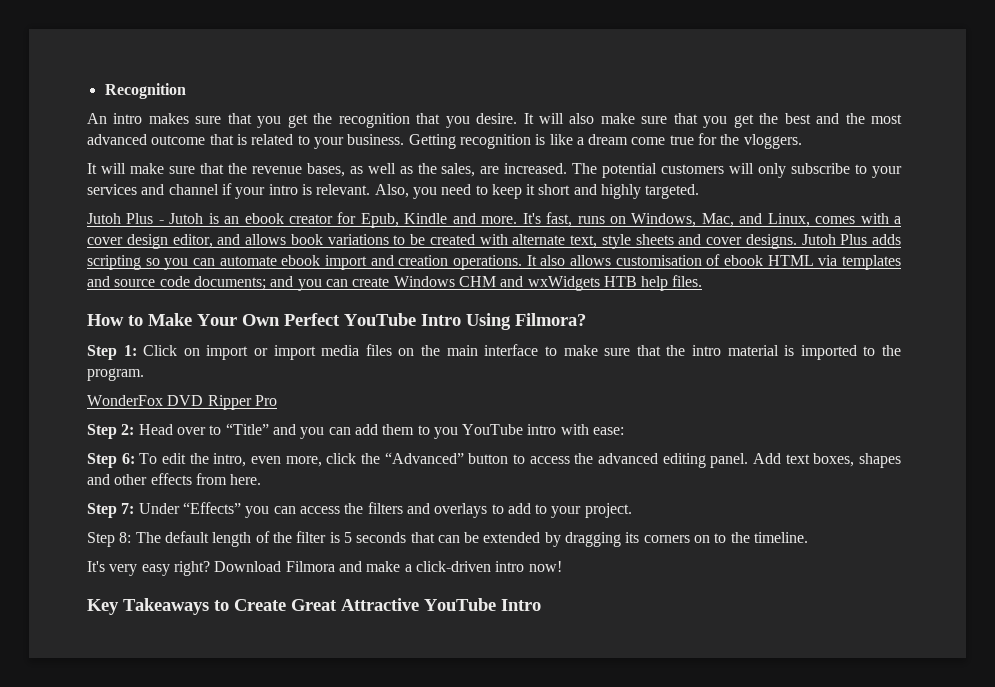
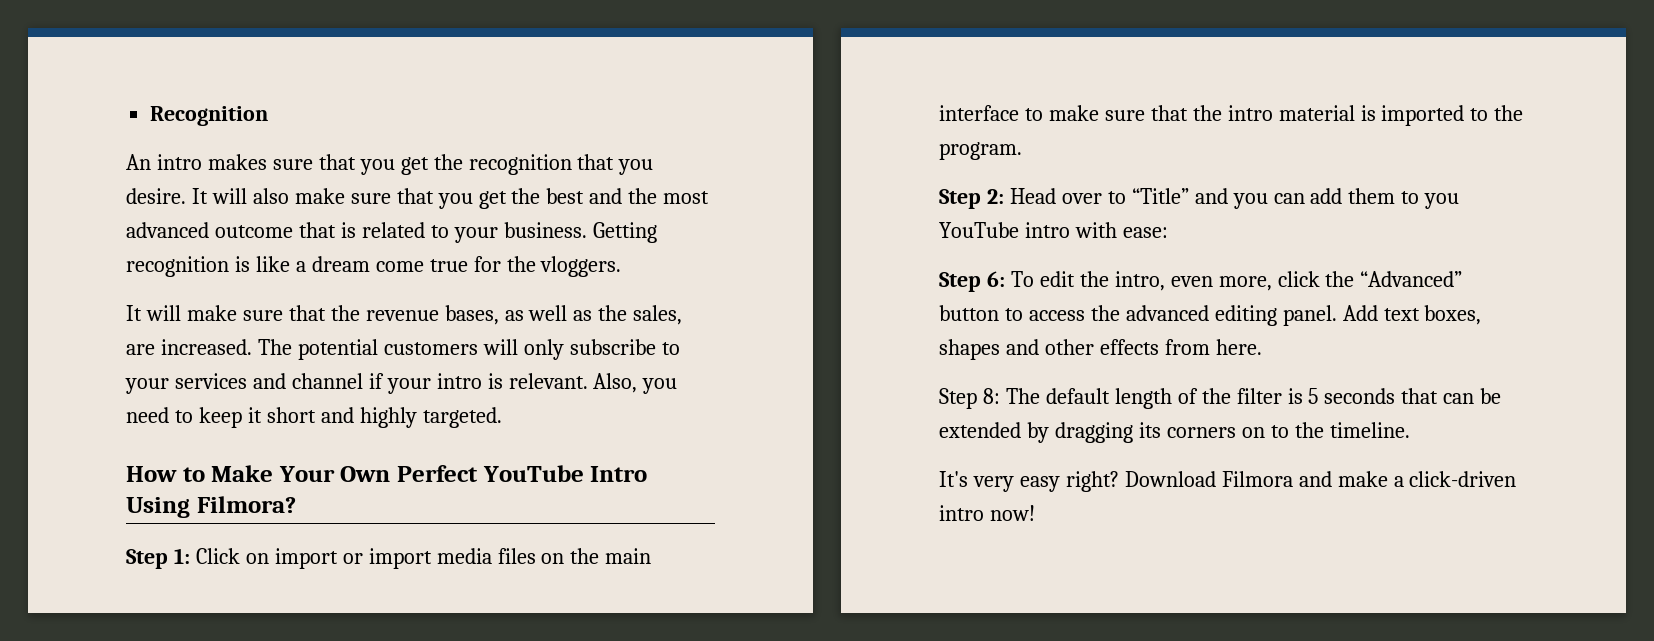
- Jutoh Plus - Jutoh is an ebook creator for Epub, Kindle and more. It's fast, runs on Windows, Mac, and Linux, comes with a cover design editor, and allows book variations to be created with alternate text, style sheets and cover designs. Jutoh Plus adds scripting so you can automate ebook import and creation operations. It also allows customisation of ebook HTML via templates and source code documents; and you can create Windows CHM and wxWidgets HTB help files.
- WonderFox DVD Ripper Pro
- Step 7: Under “Effects” you can access the filters and overlays to add to your project.
- Key Takeaways to Create Great Attractive YouTube Intro

